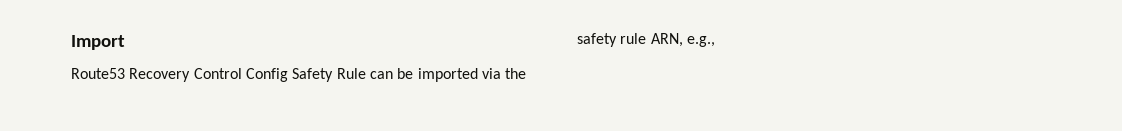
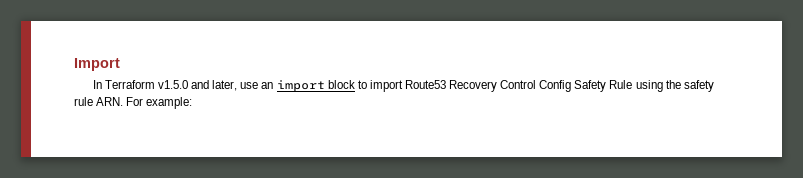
- Route53 Recovery Control Config Safety Rule can be imported via the safety rule ARN, e.g.,
+ In Terraform v1.5.0 and later, use an import block to import Route53 Recovery Control Config Safety Rule using the safety rule ARN. For example:

